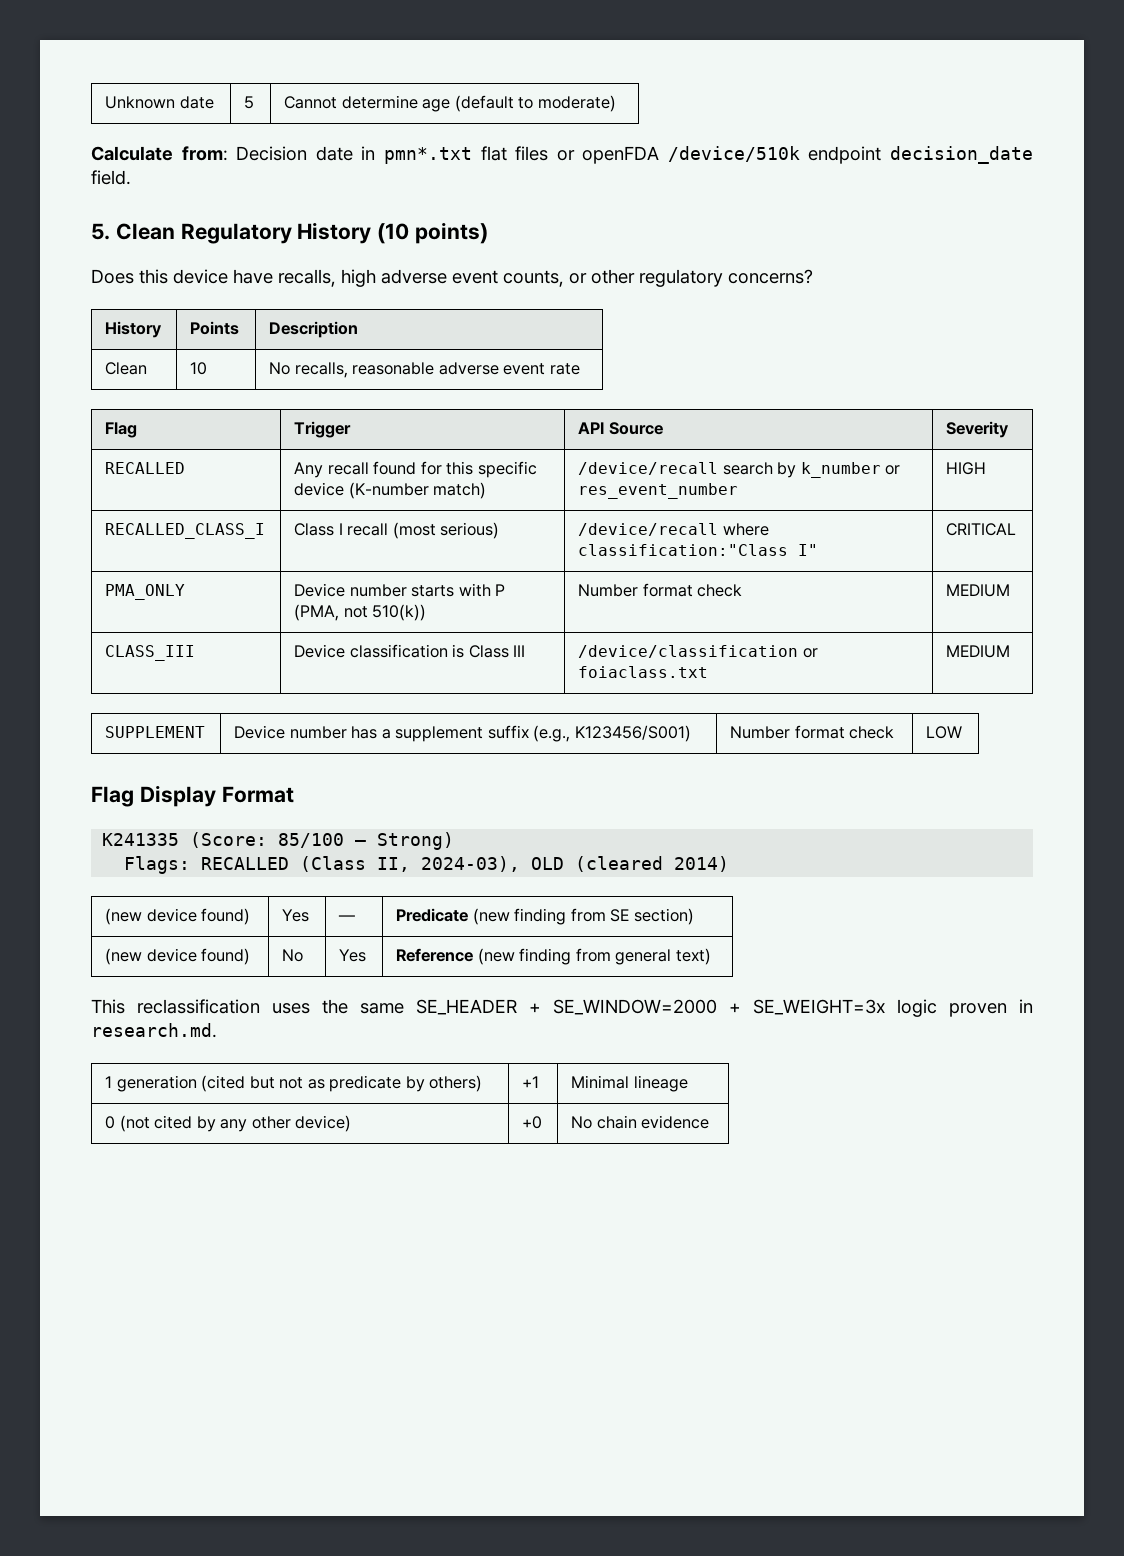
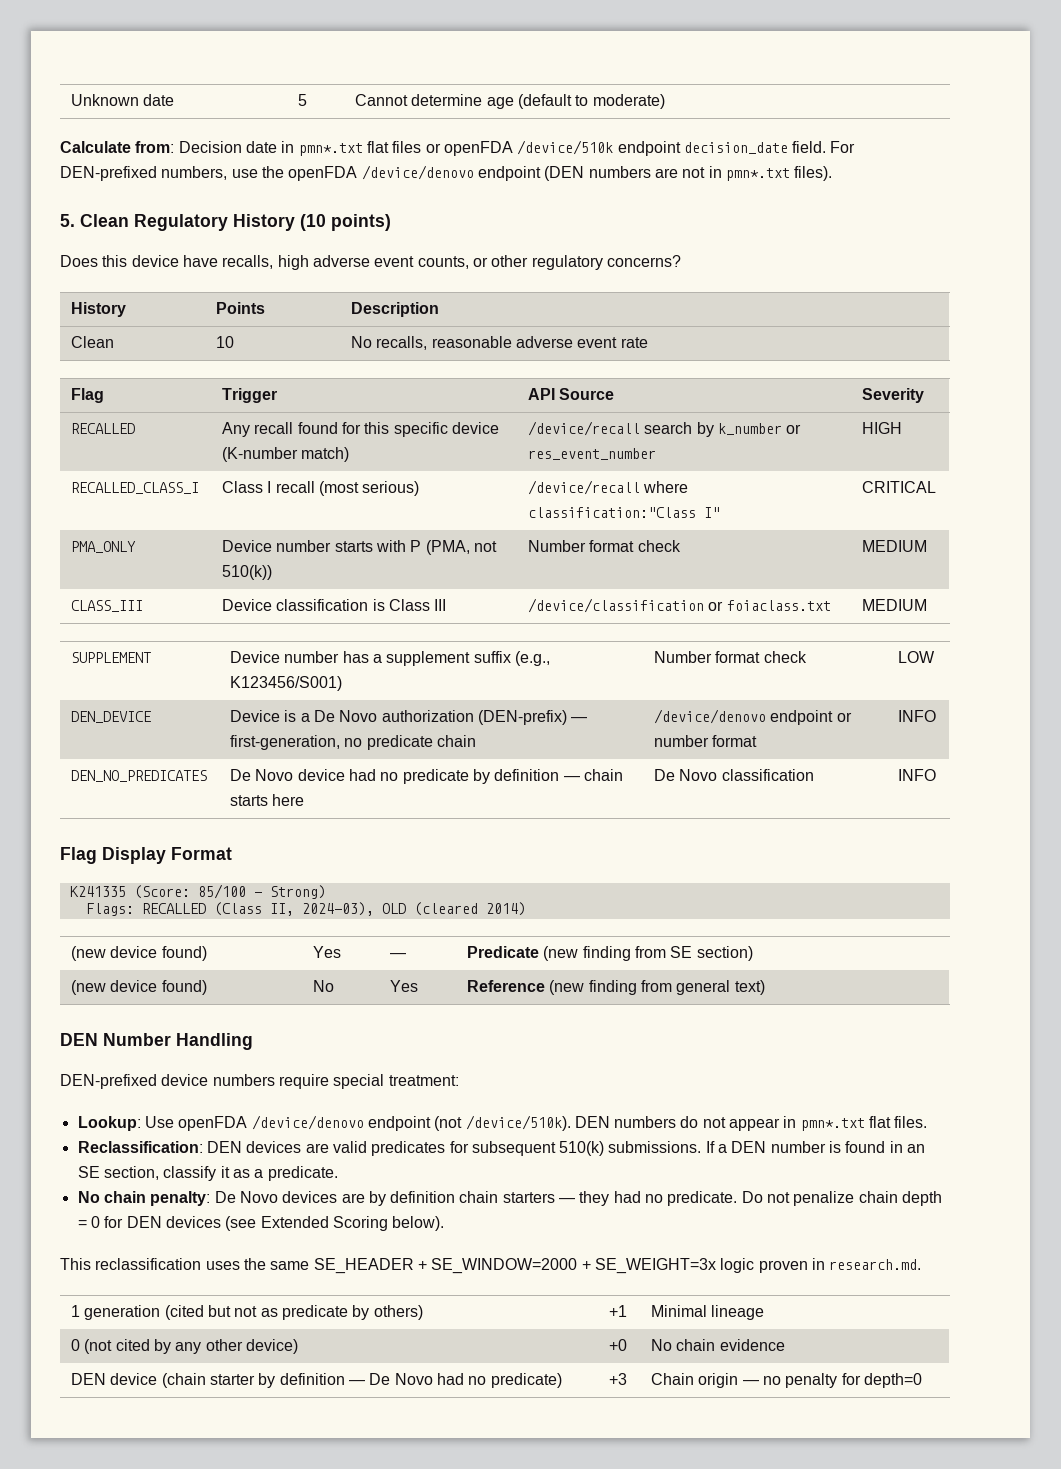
+ For DEN-prefixed numbers, use the openFDA /device/denovo endpoint (DEN numbers are not in pmn*.txt files).
+ DEN_DEVICE | Device is a De Novo authorization (DEN-prefix) — first-generation, no predicate chain | /device/denovo endpoint or number format | INFO
+ DEN_NO_PREDICATES | De Novo device had no predicate by definition — chain starts here | De Novo classification | INFO
+ DEN Number Handling
+ DEN-prefixed device numbers require special treatment:
+ Lookup: Use openFDA /device/denovo endpoint (not /device/510k). DEN numbers do not appear in pmn*.txt flat files.
+ Reclassification: DEN devices are valid predicates for subsequent 510(k) submissions. If a DEN number is found in an SE section, classify it as a predicate.
+ No chain penalty: De Novo devices are by definition chain starters — they had no predicate. Do not penalize chain depth = 0 for DEN devices (see Extended Scoring below).
+ DEN device (chain starter by definition — De Novo had no predicate) | +3 | Chain origin — no penalty for depth=0

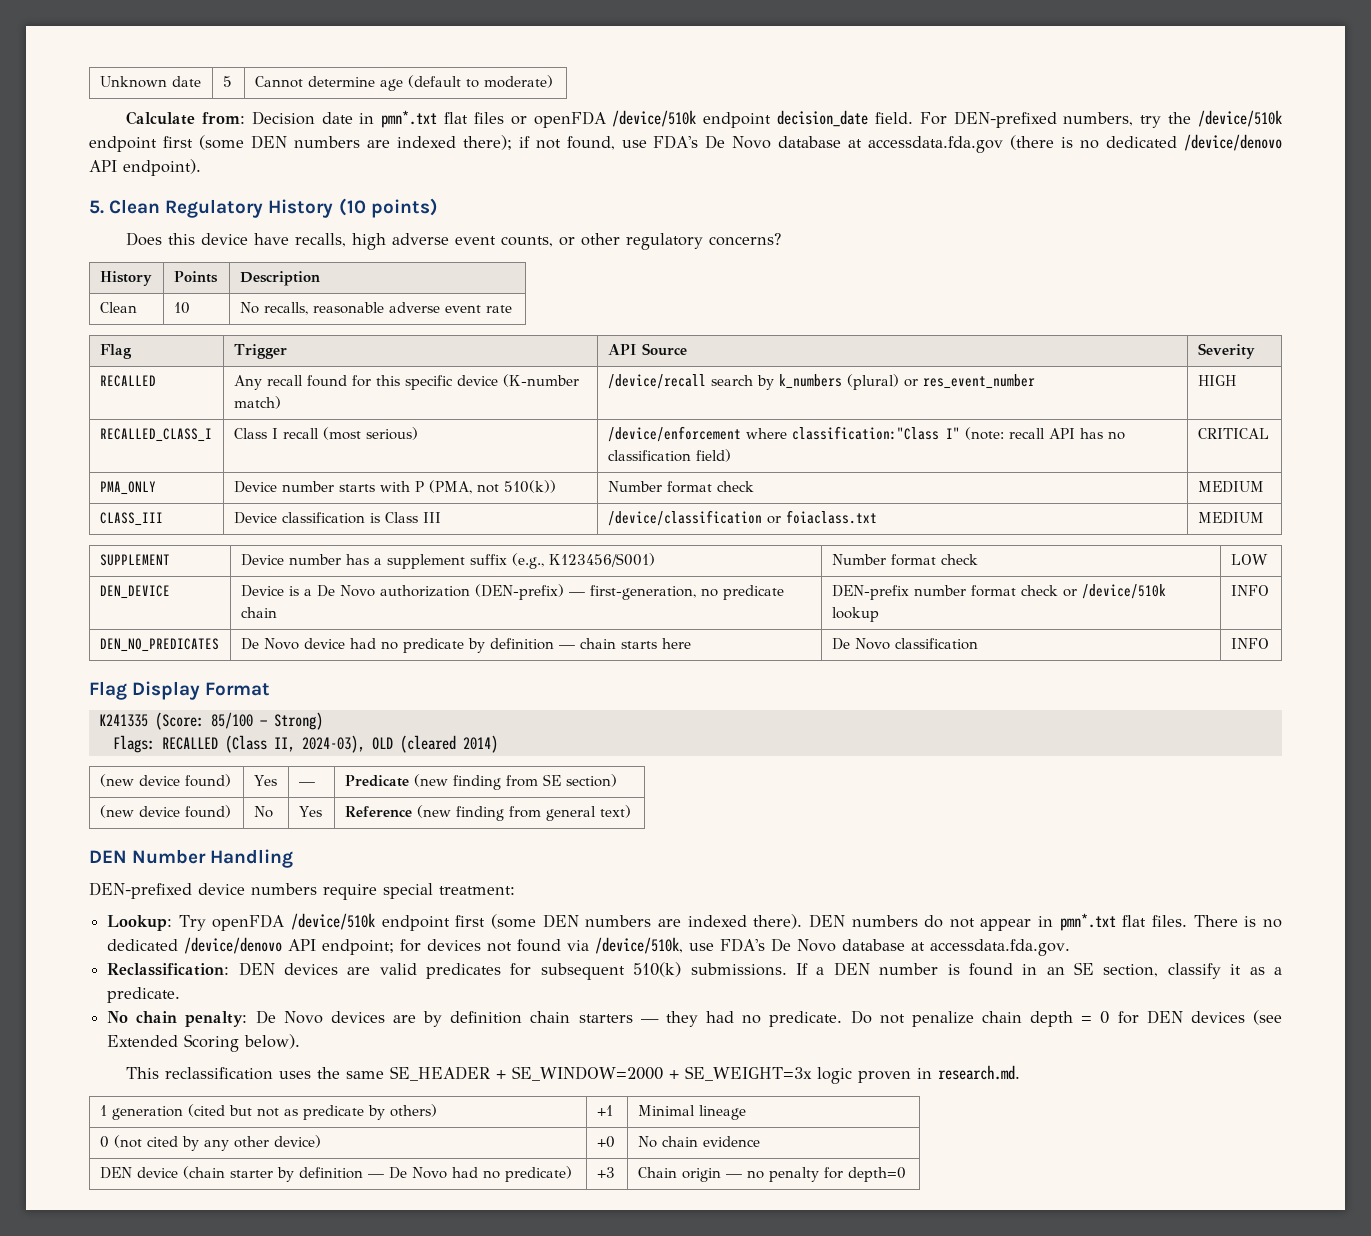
- For DEN-prefixed numbers, use the openFDA /device/denovo endpoint (DEN numbers are not in pmn*.txt files).
+ For DEN-prefixed numbers, try the /device/510k endpoint first (some DEN numbers are indexed there); if not found, use FDA's De Novo database at accessdata.fda.gov (there is no dedicated /device/denovo API endpoint).
- RECALLED | Any recall found for this specific device (K-number match) | /device/recall search by k_number or res_event_number | HIGH
+ RECALLED | Any recall found for this specific device (K-number match) | /device/recall search by k_numbers (plural) or res_event_number | HIGH
- RECALLED_CLASS_I | Class I recall (most serious) | /device/recall where classification:"Class I" | CRITICAL
+ RECALLED_CLASS_I | Class I recall (most serious) | /device/enforcement where classification:"Class I" (note: recall API has no classification field) | CRITICAL
- DEN_DEVICE | Device is a De Novo authorization (DEN-prefix) — first-generation, no predicate chain | /device/denovo endpoint or number format | INFO
+ DEN_DEVICE | Device is a De Novo authorization (DEN-prefix) — first-generation, no predicate chain | DEN-prefix number format check or /device/510k lookup | INFO
- Lookup: Use openFDA /device/denovo endpoint (not /device/510k).
+ Lookup: Try openFDA /device/510k endpoint first (some DEN numbers are indexed there).
+ There is no dedicated /device/denovo API endpoint; for devices not found via /device/510k, use FDA's De Novo database at accessdata.fda.gov.

